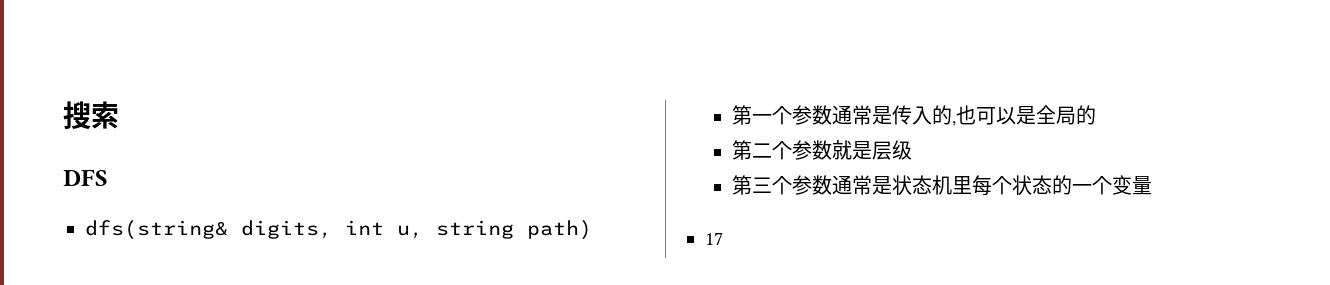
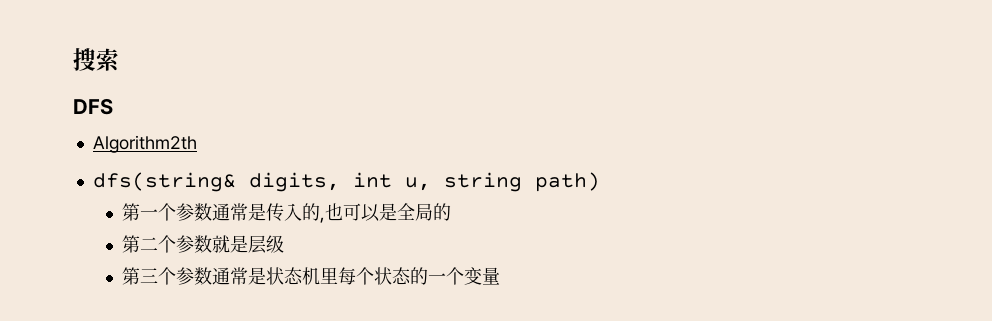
+ Algorithm2th
- 17

